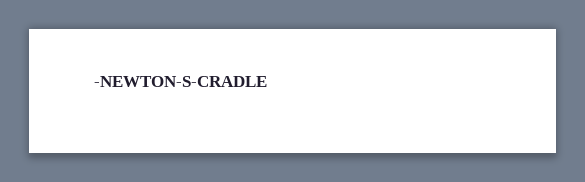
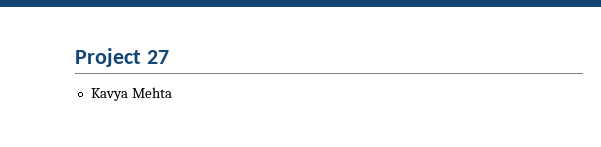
- -NEWTON-S-CRADLE
+ Project 27
+ Kavya Mehta

